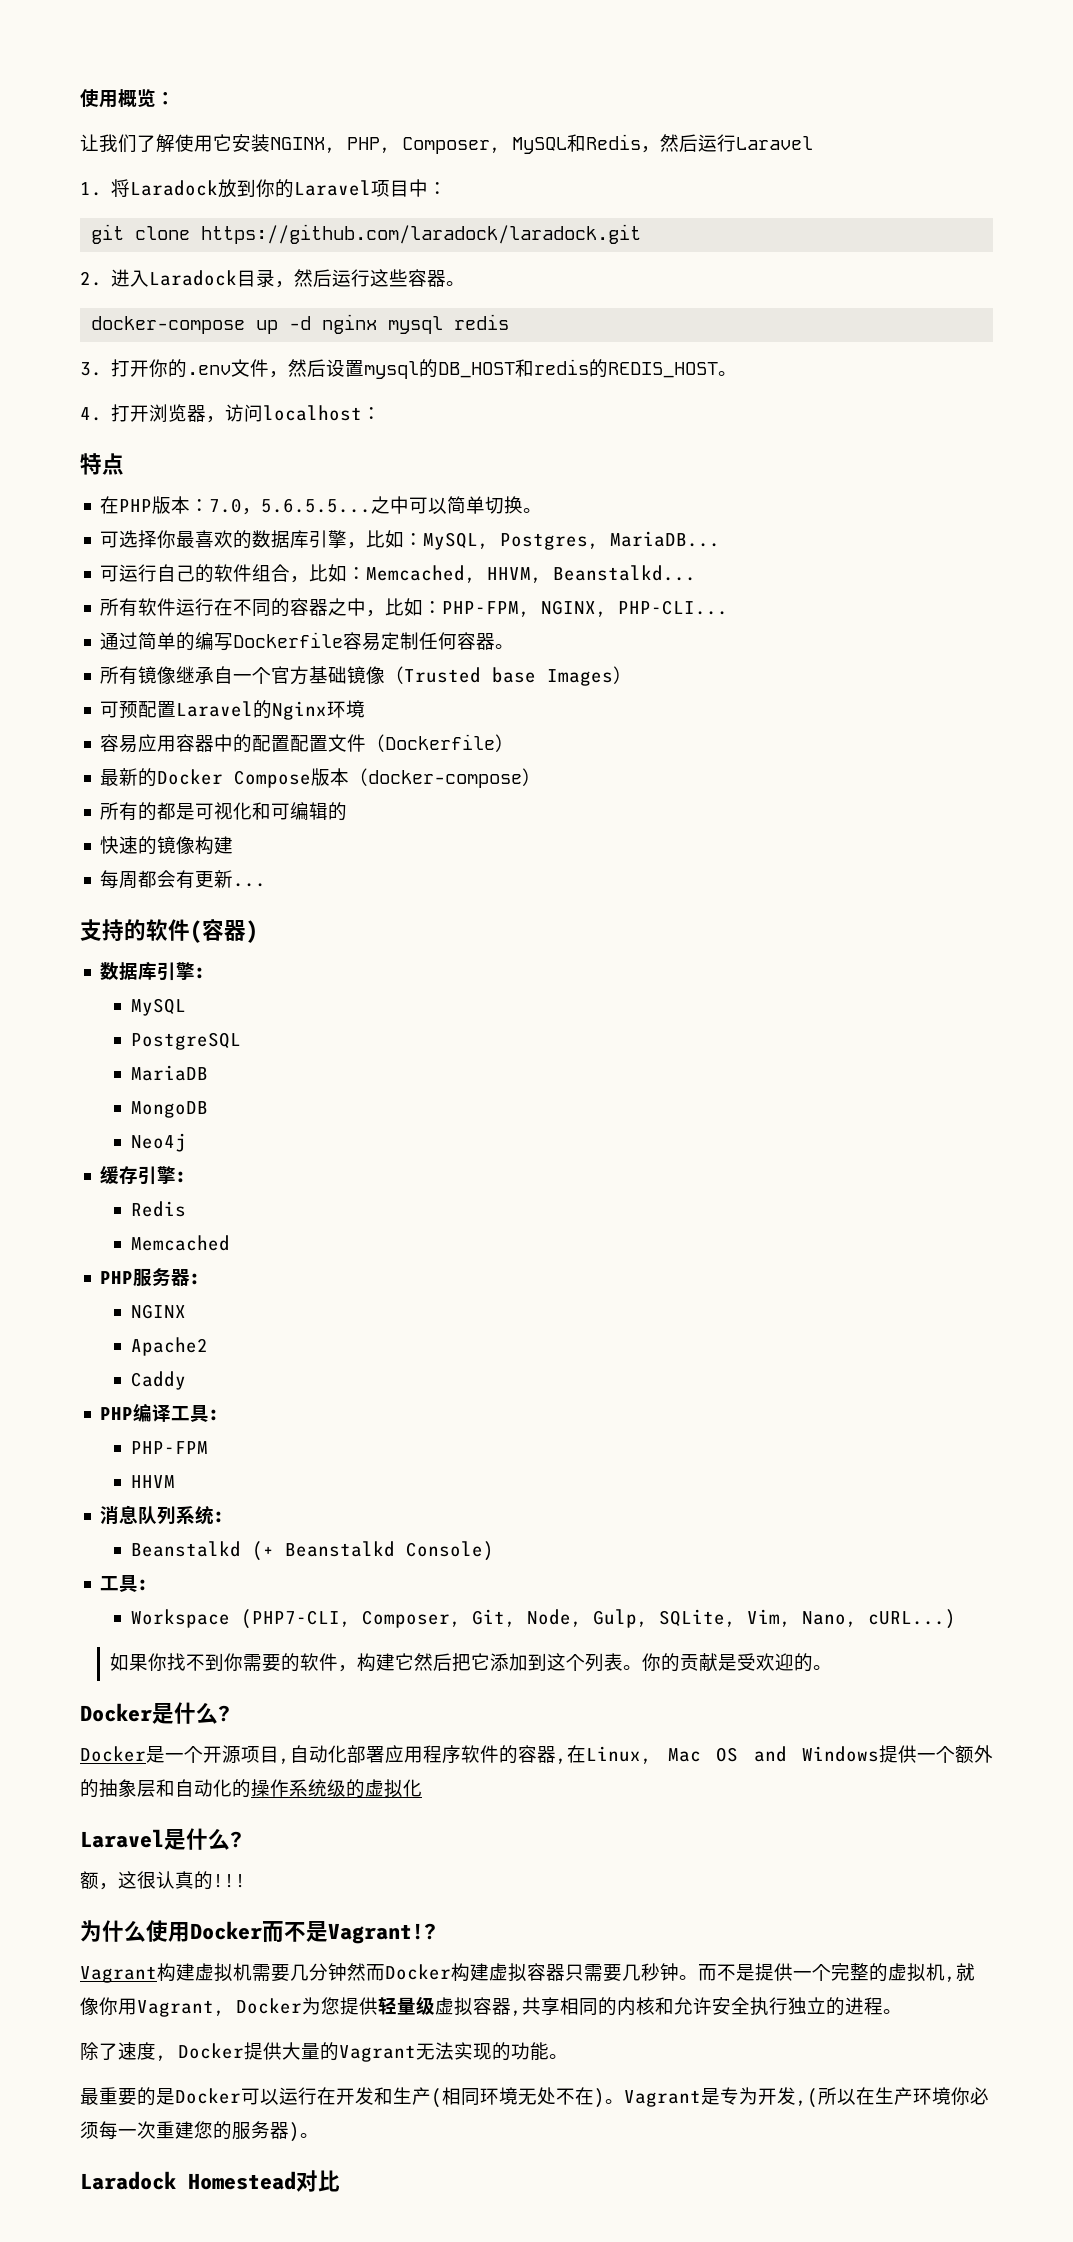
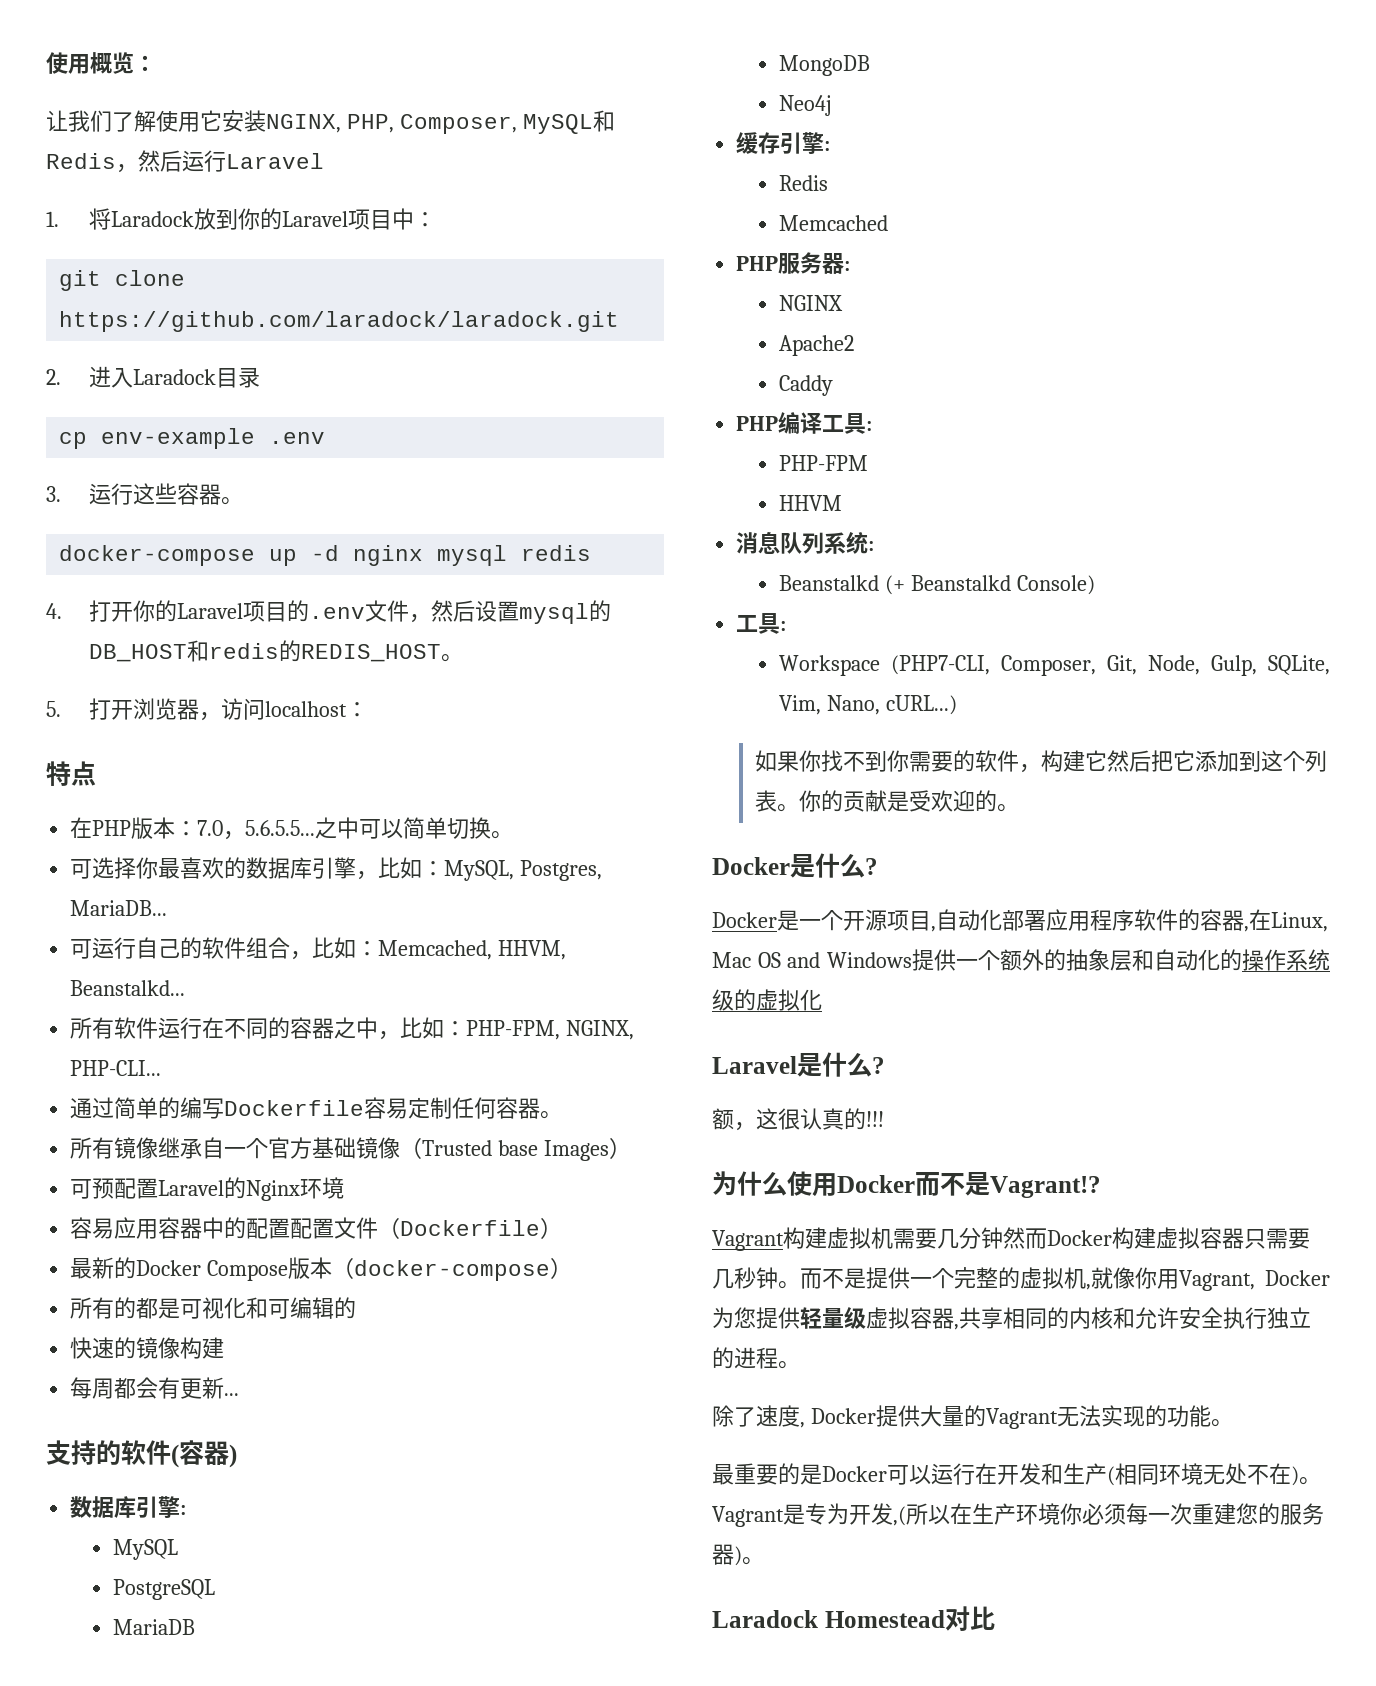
- 2.进入Laradock目录，然后运行这些容器。
+ 2.进入Laradock目录
+ cp env-example .env
+ 3.运行这些容器。
- 3.打开你的.env文件，然后设置mysql的DB_HOST和redis的REDIS_HOST。
+ 4.打开你的Laravel项目的.env文件，然后设置mysql的DB_HOST和redis的REDIS_HOST。
- 4.打开浏览器，访问localhost：
+ 5.打开浏览器，访问localhost：

